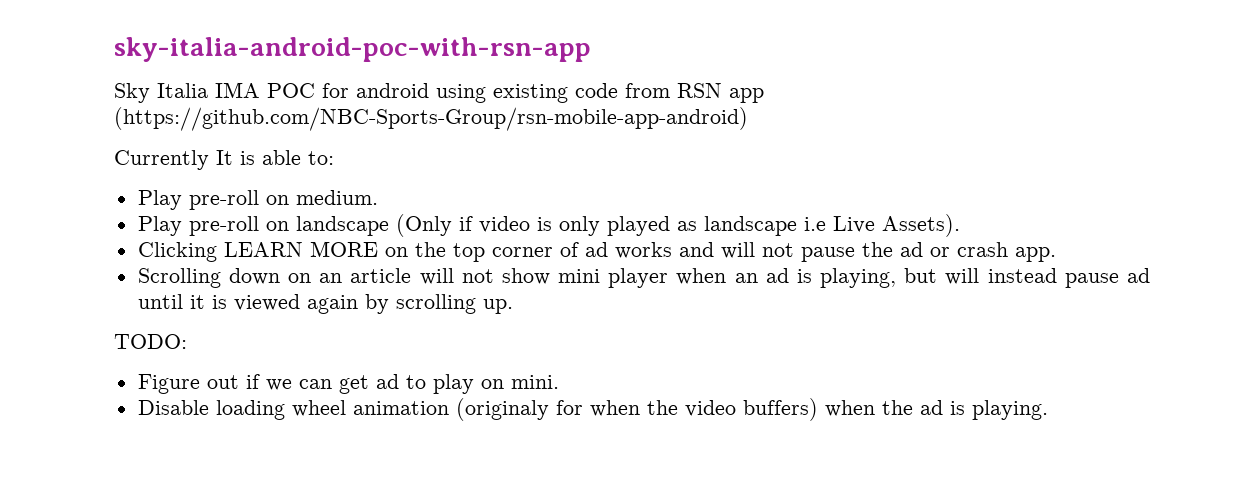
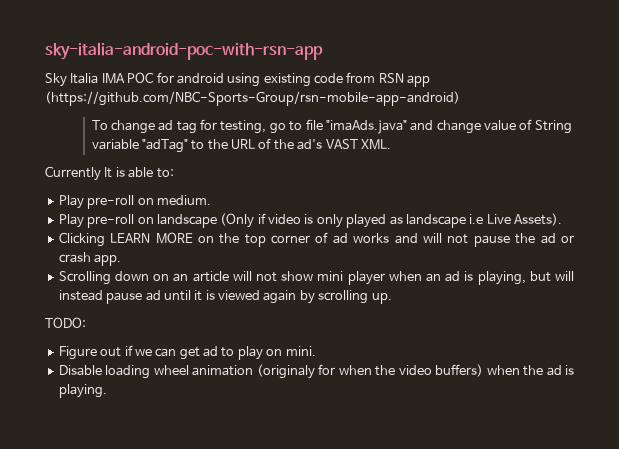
+ To change ad tag for testing, go to file "imaAds.java" and change value of String variable "adTag" to the URL of the ad's VAST XML.

